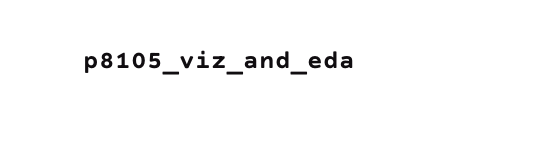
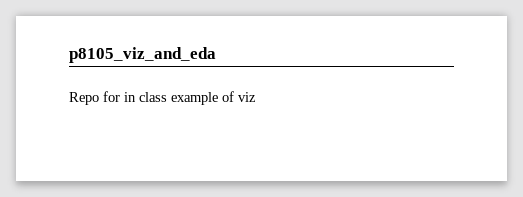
+ Repo for in class example of viz

